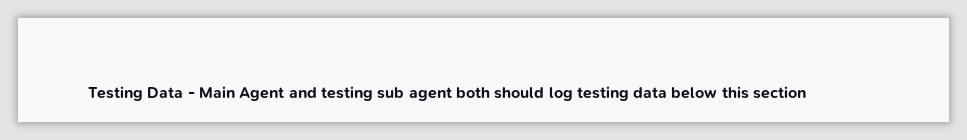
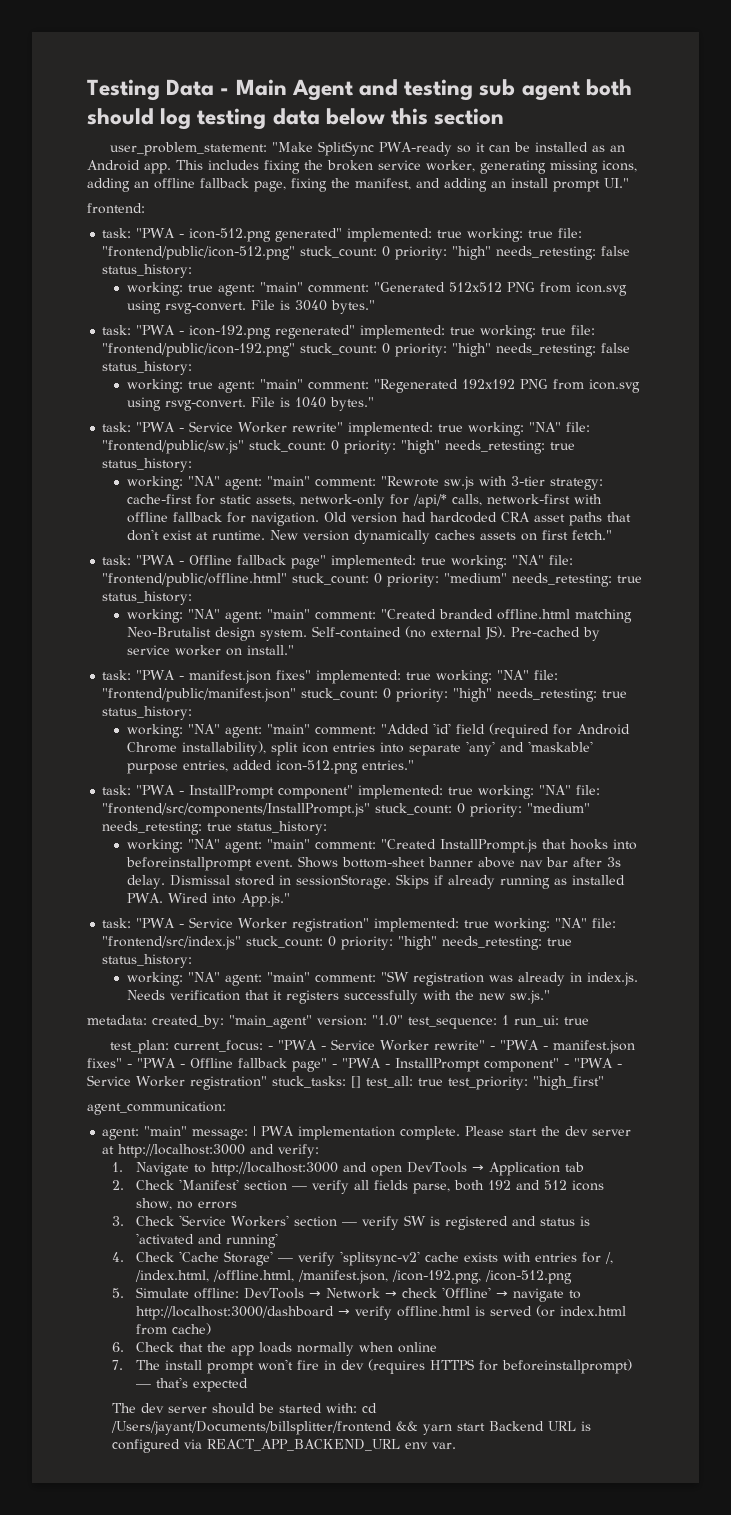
+ user_problem_statement: "Make SplitSync PWA-ready so it can be installed as an Android app. This includes fixing the broken service worker, generating missing icons, adding an offline fallback page, fixing the manifest, and adding an install prompt UI."
+ frontend:
+ task: "PWA - icon-512.png generated" implemented: true working: true file: "frontend/public/icon-512.png" stuck_count: 0 priority: "high" needs_retesting: false status_history:
+ working: true agent: "main" comment: "Generated 512x512 PNG from icon.svg using rsvg-convert. File is 3040 bytes."
+ task: "PWA - icon-192.png regenerated" implemented: true working: true file: "frontend/public/icon-192.png" stuck_count: 0 priority: "high" needs_retesting: false status_history:
+ working: true agent: "main" comment: "Regenerated 192x192 PNG from icon.svg using rsvg-convert. File is 1040 bytes."
+ task: "PWA - Service Worker rewrite" implemented: true working: "NA" file: "frontend/public/sw.js" stuck_count: 0 priority: "high" needs_retesting: true status_history:
+ working: "NA" agent: "main" comment: "Rewrote sw.js with 3-tier strategy: cache-first for static assets, network-only for /api/* calls, network-first with offline fallback for navigation. Old version had hardcoded CRA asset paths that don't exist at runtime. New version dynamically caches assets on first fetch."
+ task: "PWA - Offline fallback page" implemented: true working: "NA" file: "frontend/public/offline.html" stuck_count: 0 priority: "medium" needs_retesting: true status_history:
+ working: "NA" agent: "main" comment: "Created branded offline.html matching Neo-Brutalist design system. Self-contained (no external JS). Pre-cached by service worker on install."
+ task: "PWA - manifest.json fixes" implemented: true working: "NA" file: "frontend/public/manifest.json" stuck_count: 0 priority: "high" needs_retesting: true status_history:
+ working: "NA" agent: "main" comment: "Added 'id' field (required for Android Chrome installability), split icon entries into separate 'any' and 'maskable' purpose entries, added icon-512.png entries."
+ task: "PWA - InstallPrompt component" implemented: true working: "NA" file: "frontend/src/components/InstallPrompt.js" stuck_count: 0 priority: "medium" needs_retesting: true status_history:
+ working: "NA" agent: "main" comment: "Created InstallPrompt.js that hooks into beforeinstallprompt event. Shows bottom-sheet banner above nav bar after 3s delay. Dismissal stored in sessionStorage. Skips if already running as installed PWA. Wired into App.js."
+ task: "PWA - Service Worker registration" implemented: true working: "NA" file: "frontend/src/index.js" stuck_count: 0 priority: "high" needs_retesting: true status_history:
+ working: "NA" agent: "main" comment: "SW registration was already in index.js. Needs verification that it registers successfully with the new sw.js."
+ metadata: created_by: "main_agent" version: "1.0" test_sequence: 1 run_ui: true
+ test_plan: current_focus: - "PWA - Service Worker rewrite" - "PWA - manifest.json fixes" - "PWA - Offline fallback page" - "PWA - InstallPrompt component" - "PWA - Service Worker registration" stuck_tasks: [] test_all: true test_priority: "high_first"
+ agent_communication:
+ agent: "main" message: | PWA implementation complete. Please start the dev server at http://localhost:3000 and verify:
+ 1. Navigate to http://localhost:3000 and open DevTools → Application tab
+ 2. Check 'Manifest' section — verify all fields parse, both 192 and 512 icons show, no errors
+ 3. Check 'Service Workers' section — verify SW is registered and status is 'activated and running'
+ 4. Check 'Cache Storage' — verify 'splitsync-v2' cache exists with entries for /, /index.html, /offline.html, /manifest.json, /icon-192.png, /icon-512.png
+ 5. Simulate offline: DevTools → Network → check 'Offline' → navigate to http://localhost:3000/dashboard → verify offline.html is served (or index.html from cache)
+ 6. Check that the app loads normally when online
+ 7. The install prompt won't fire in dev (requires HTTPS for beforeinstallprompt) — that's expected
+ The dev server should be started with: cd /Users/jayant/Documents/billsplitter/frontend && yarn start Backend URL is configured via REACT_APP_BACKEND_URL env var.

